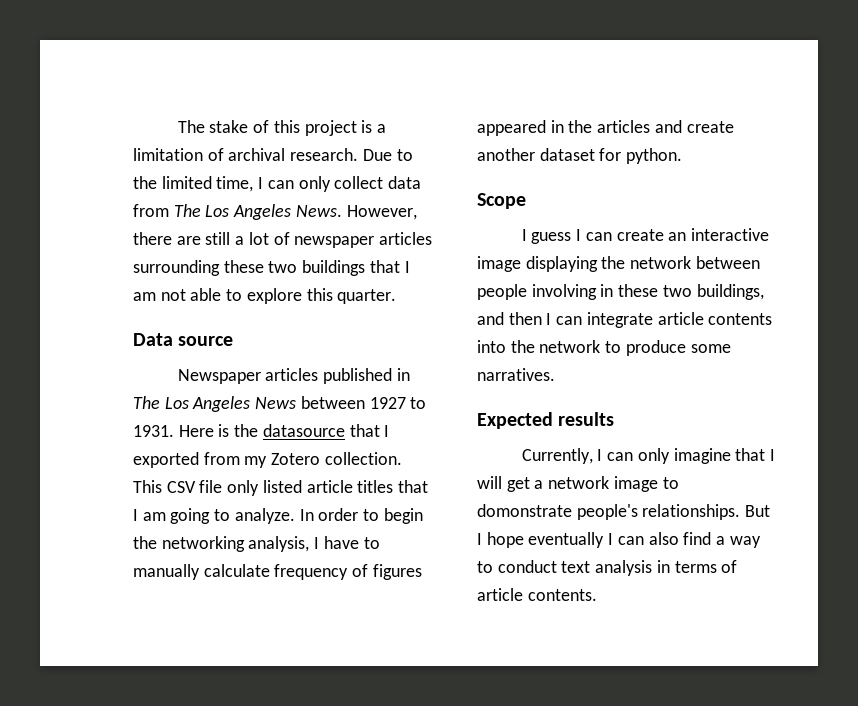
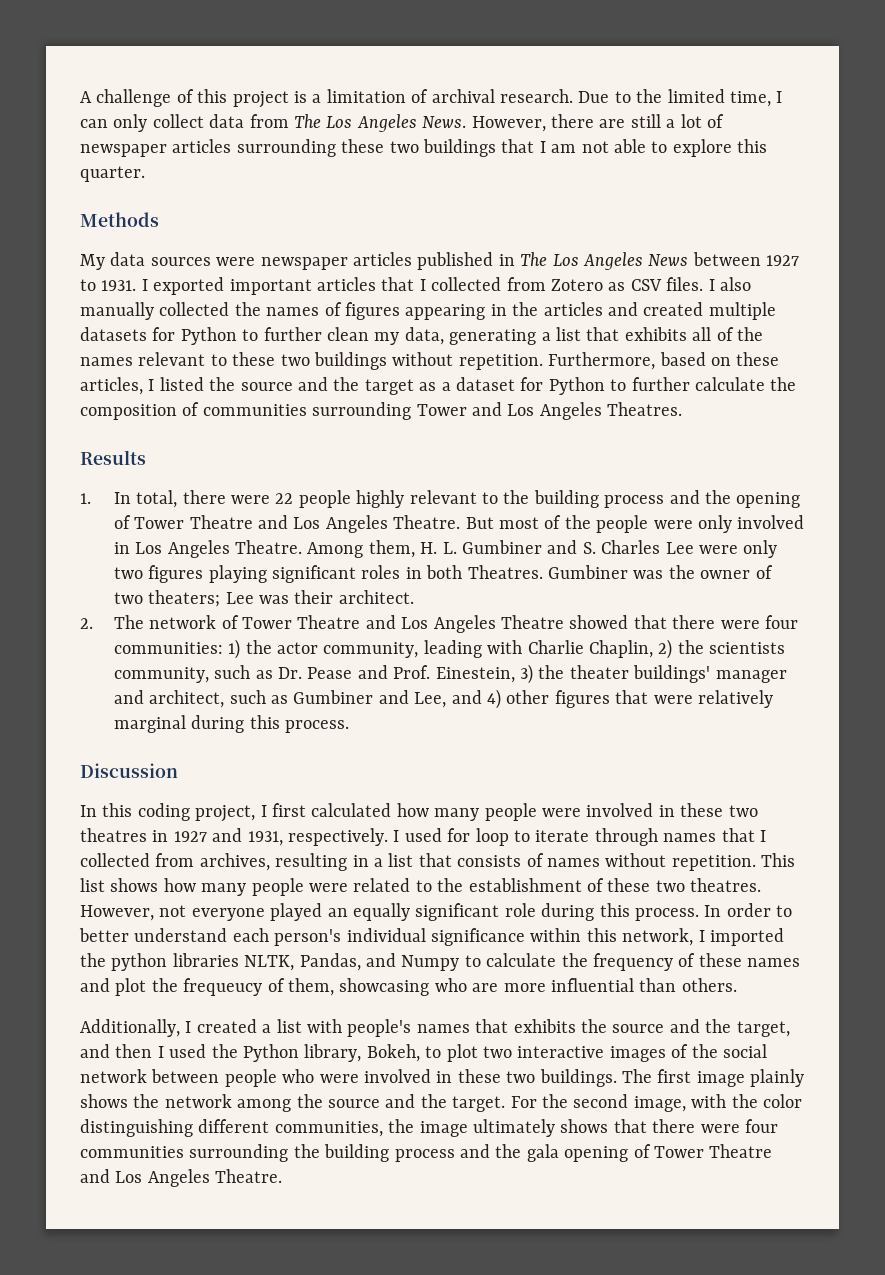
- The stake of this project is a limitation of archival research.
+ A challenge of this project is a limitation of archival research.
- Data source
- Newspaper articles published in The Los Angeles News between 1927 to 1931.
+ Methods
+ My data sources were newspaper articles published in The Los Angeles News between 1927 to 1931.
- Here is the datasource that I exported from my Zotero collection. This CSV file only listed article titles that I am going to analyze. In order to begin the networking analysis, I have to manually calculate frequency of figures appeared in the articles and create another dataset for python.
- Scope
- I guess I can create an interactive image displaying the network between people involving in these two buildings, and then I can integrate article contents into the network to produce some narratives.
- Expected results
- Currently, I can only imagine that I will get a network image to domonstrate people's relationships. But I hope eventually I can also find a way to conduct text analysis in terms of article contents.
+ I exported important articles that I collected from Zotero as CSV files. I also manually collected the names of figures appearing in the articles and created multiple datasets for Python to further clean my data, generating a list that exhibits all of the names relevant to these two buildings without repetition. Furthermore, based on these articles, I listed the source and the target as a dataset for Python to further calculate the composition of communities surrounding Tower and Los Angeles Theatres.
+ Results
+ 1. In total, there were 22 people highly relevant to the building process and the opening of Tower Theatre and Los Angeles Theatre. But most of the people were only involved in Los Angeles Theatre. Among them, H. L. Gumbiner and S. Charles Lee were only two figures playing significant roles in both Theatres. Gumbiner was the owner of two theaters; Lee was their architect.
+ 2. The network of Tower Theatre and Los Angeles Theatre showed that there were four communities: 1) the actor community, leading with Charlie Chaplin, 2) the scientists community, such as Dr. Pease and Prof. Einestein, 3) the theater buildings' manager and architect, such as Gumbiner and Lee, and 4) other figures that were relatively marginal during this process.
+ Discussion
+ In this coding project, I first calculated how many people were involved in these two theatres in 1927 and 1931, respectively. I used for loop to iterate through names that I collected from archives, resulting in a list that consists of names without repetition. This list shows how many people were related to the establishment of these two theatres. However, not everyone played an equally significant role during this process. In order to better understand each person's individual significance within this network, I imported the python libraries NLTK, Pandas, and Numpy to calculate the frequency of these names and plot the frequeucy of them, showcasing who are more influential than others.
+ Additionally, I created a list with people's names that exhibits the source and the target, and then I used the Python library, Bokeh, to plot two interactive images of the social network between people who were involved in these two buildings. The first image plainly shows the network among the source and the target. For the second image, with the color distinguishing different communities, the image ultimately shows that there were four communities surrounding the building process and the gala opening of Tower Theatre and Los Angeles Theatre.

